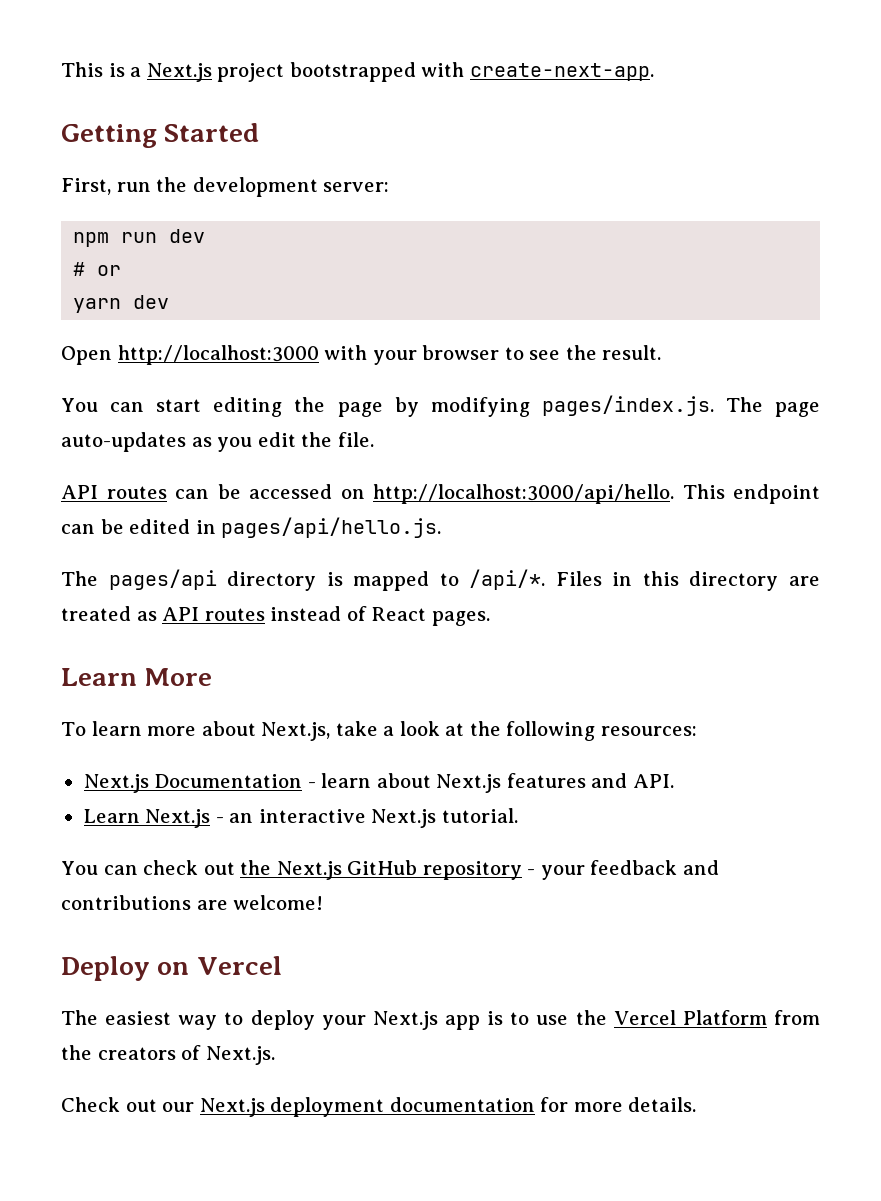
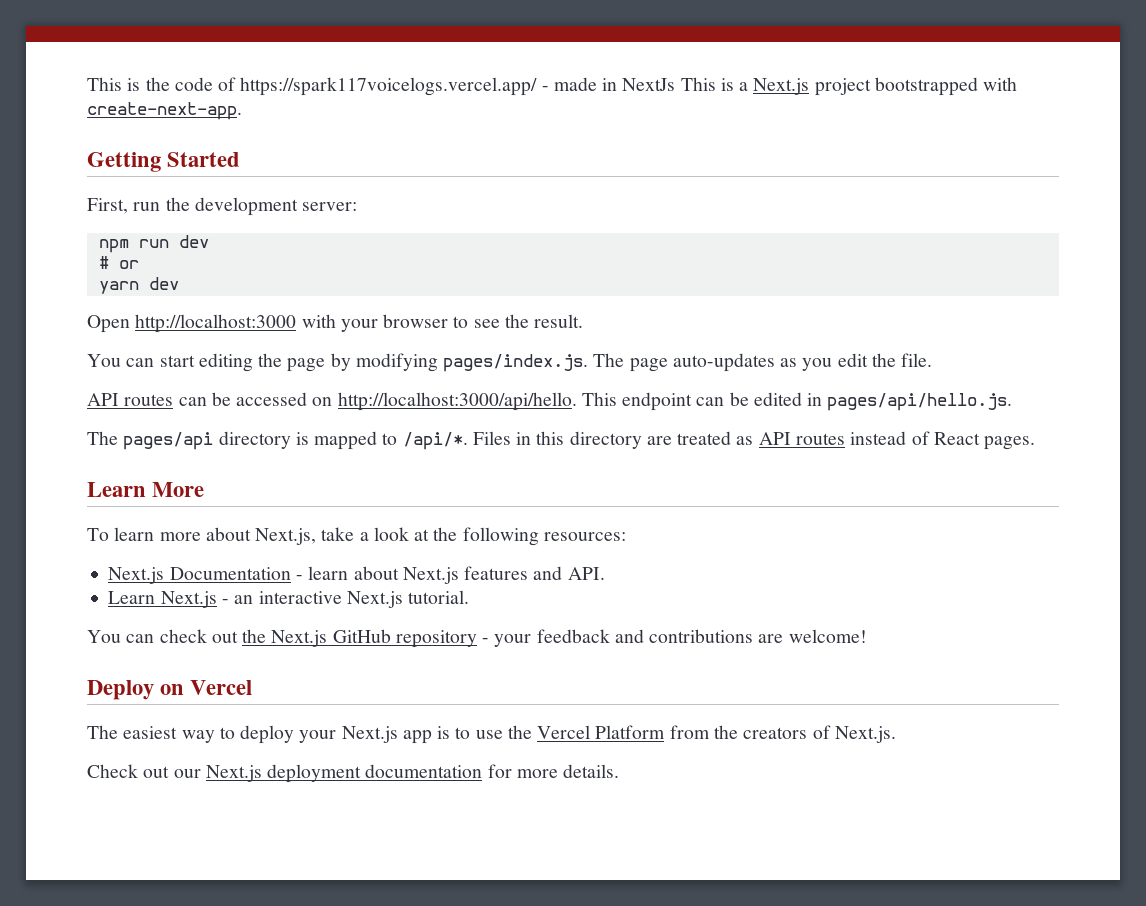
- This is a Next.js project bootstrapped with create-next-app.
+ This is the code of https://spark117voicelogs.vercel.app/ - made in NextJs This is a Next.js project bootstrapped with create-next-app.

